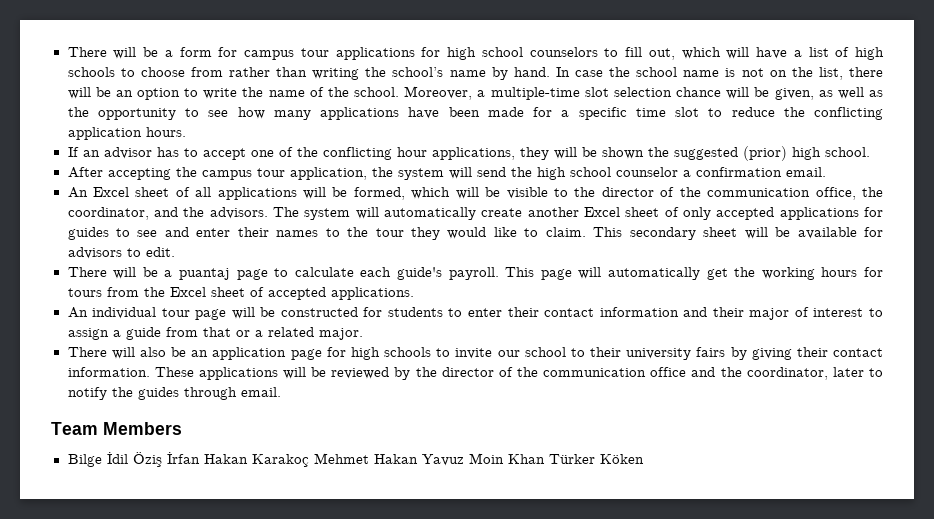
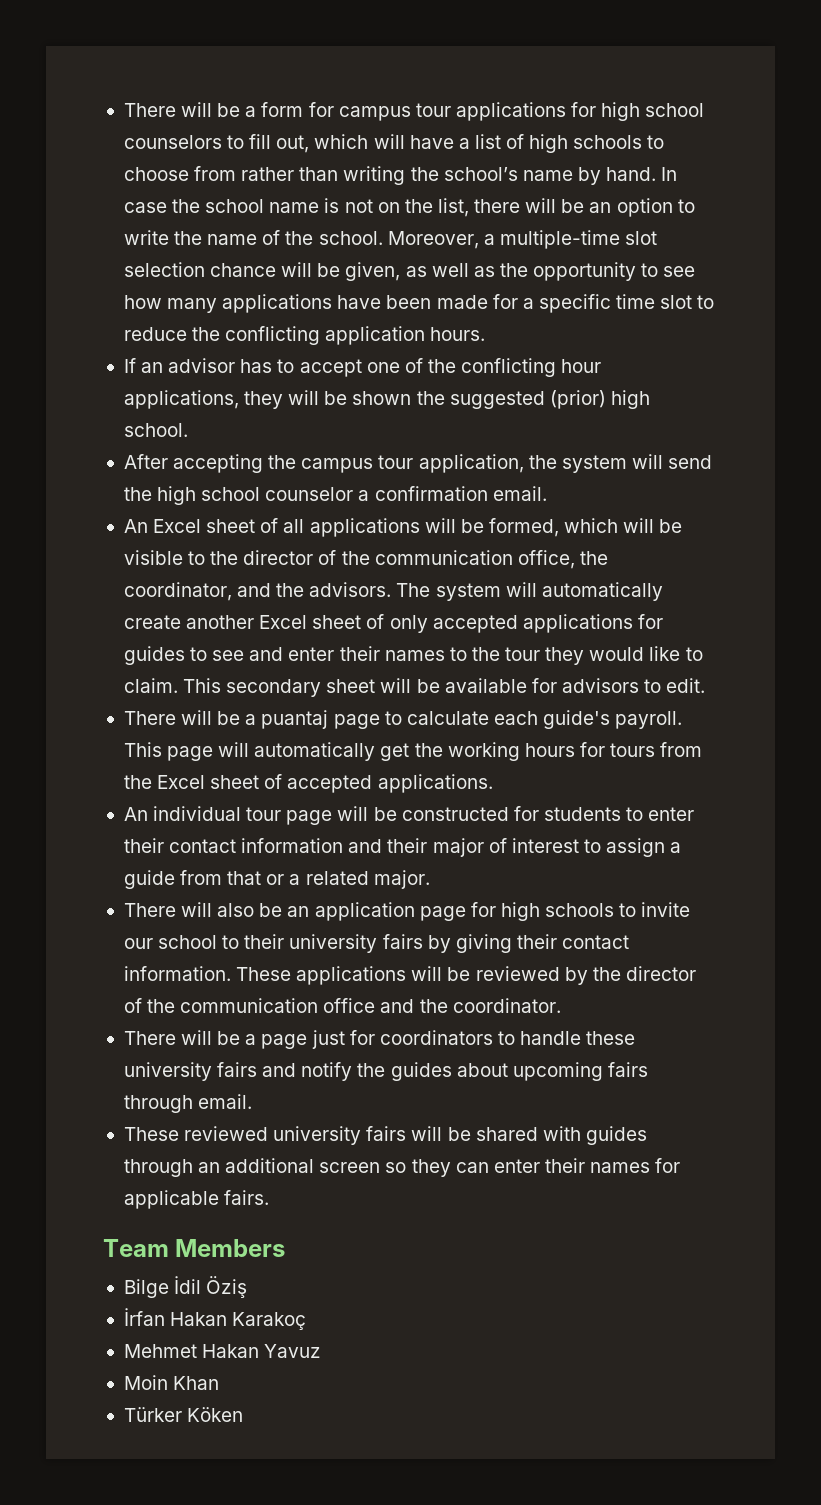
- These applications will be reviewed by the director of the communication office and the coordinator, later to notify the guides through email.
+ These applications will be reviewed by the director of the communication office and the coordinator.
+ There will be a page just for coordinators to handle these university fairs and notify the guides about upcoming fairs through email.
+ These reviewed university fairs will be shared with guides through an additional screen so they can enter their names for applicable fairs.
- Bilge İdil Öziş İrfan Hakan Karakoç Mehmet Hakan Yavuz Moin Khan Türker Köken
+ Bilge İdil Öziş
+ İrfan Hakan Karakoç
+ Mehmet Hakan Yavuz
+ Moin Khan
+ Türker Köken

